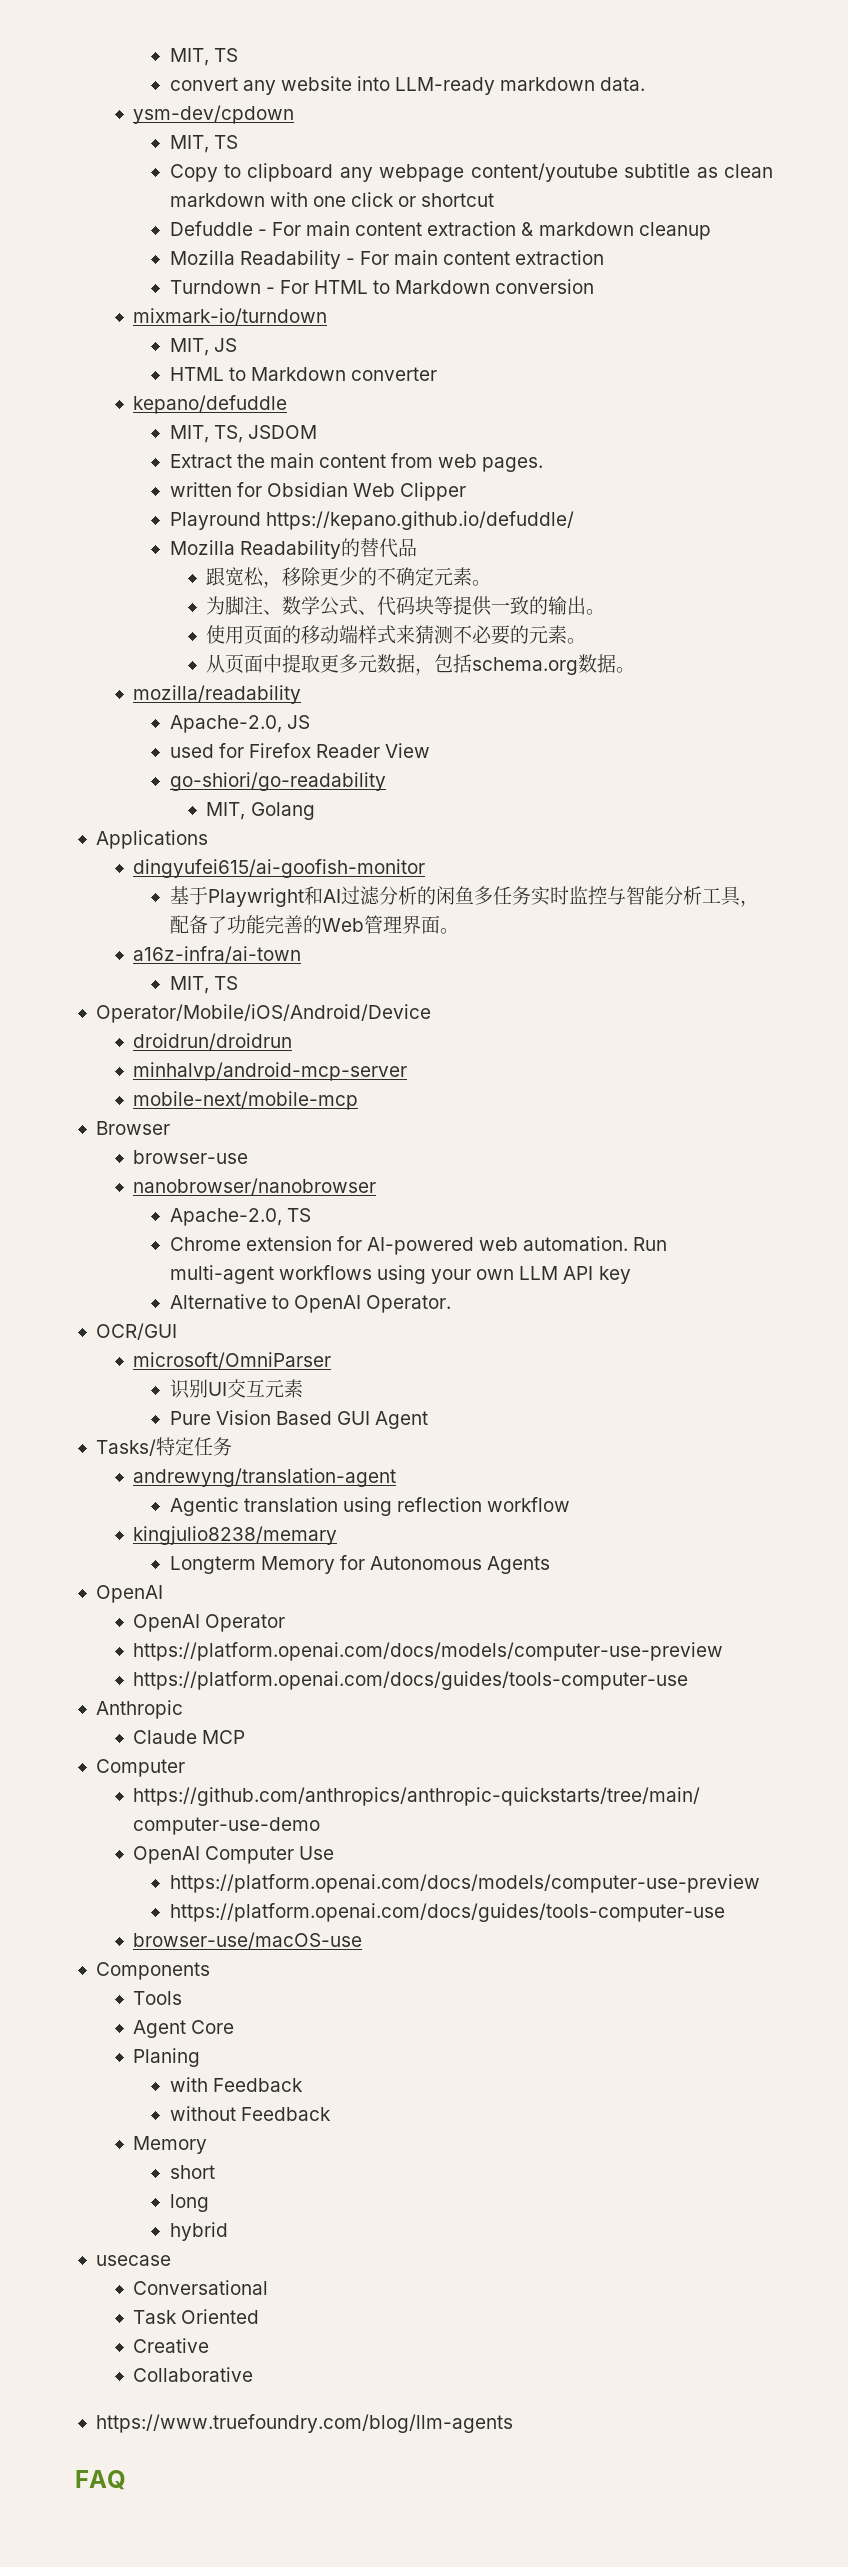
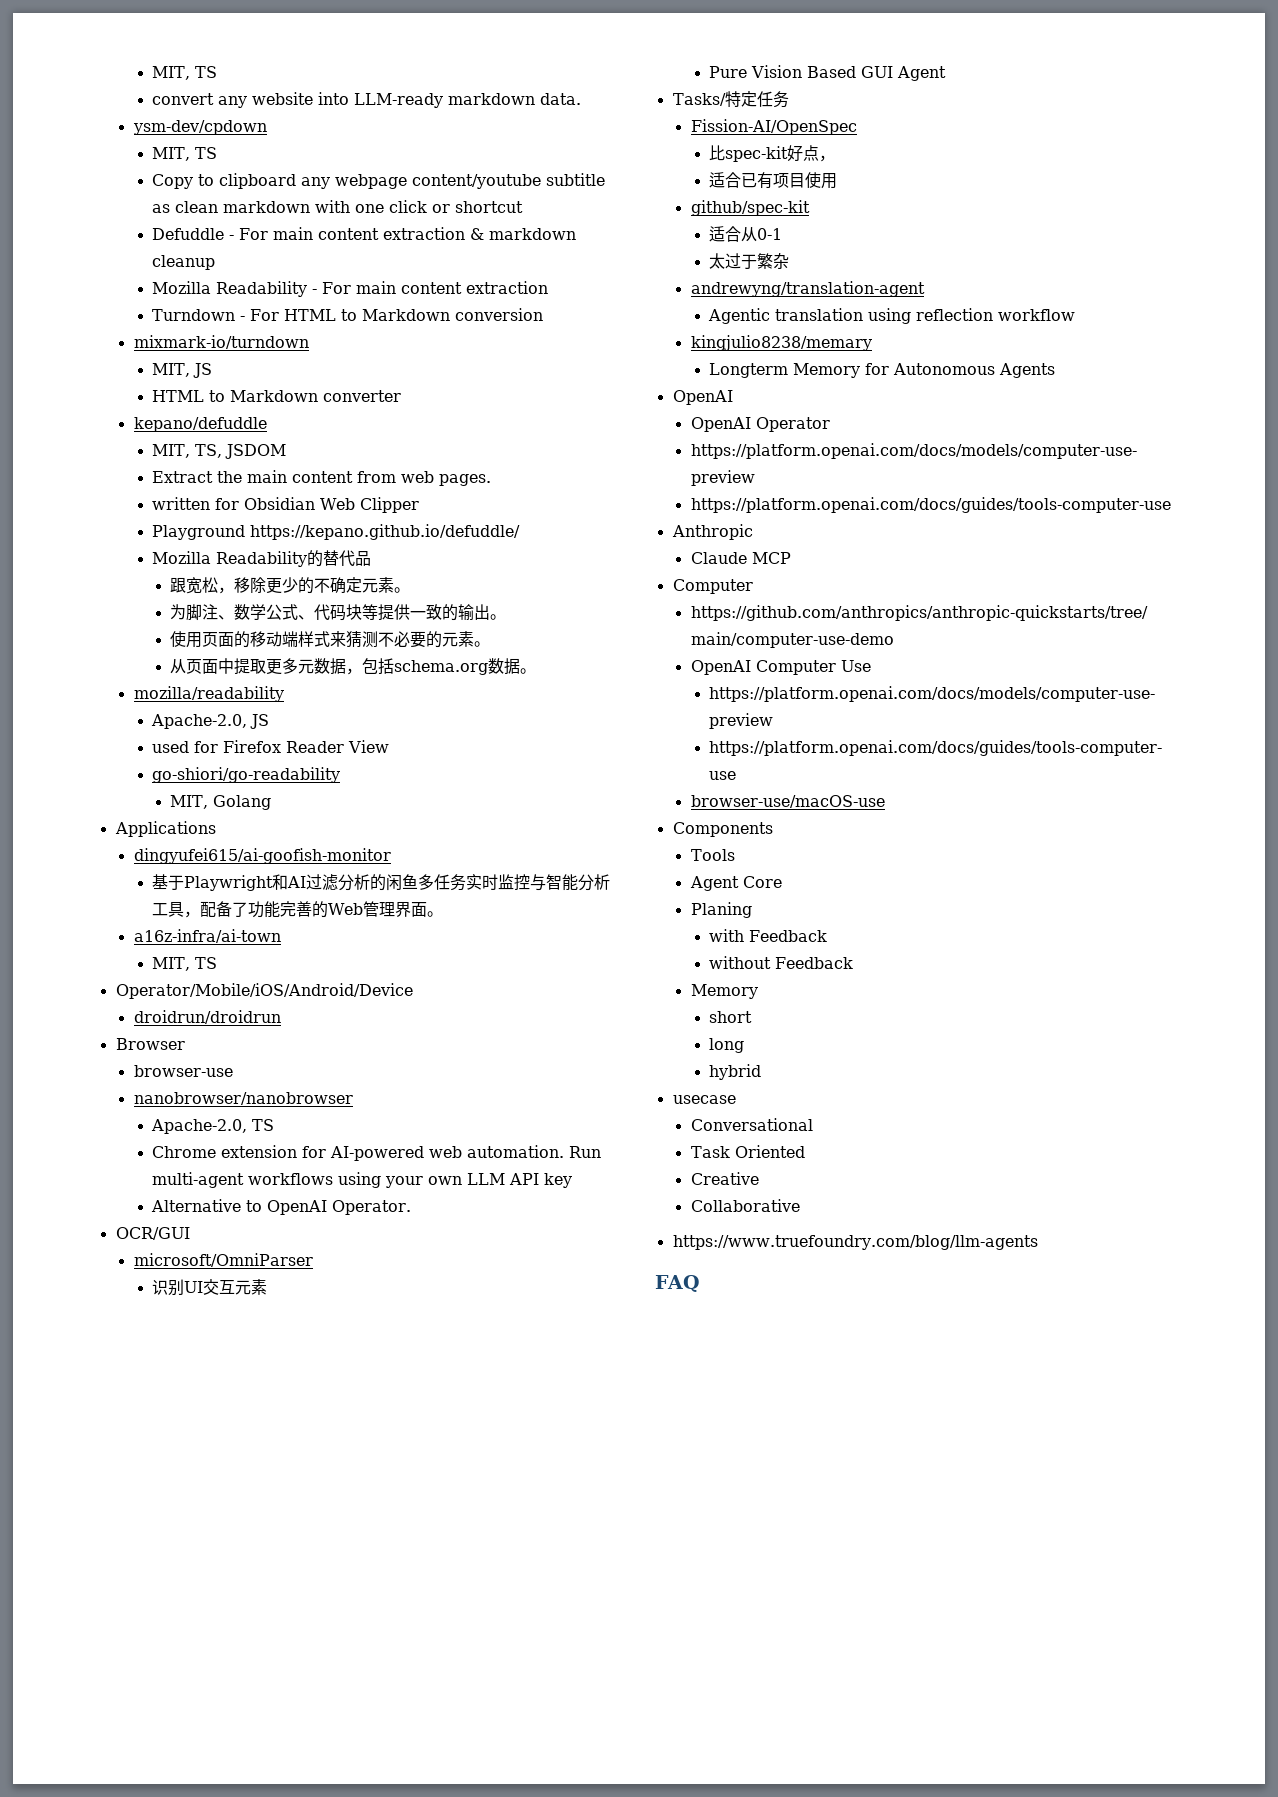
- Playround https://kepano.github.io/defuddle/
+ Playground https://kepano.github.io/defuddle/
- minhalvp/android-mcp-server
- mobile-next/mobile-mcp
+ Fission-AI/OpenSpec
+ 比spec-kit好点，
+ 适合已有项目使用
+ github/spec-kit
+ 适合从0-1
+ 太过于繁杂

